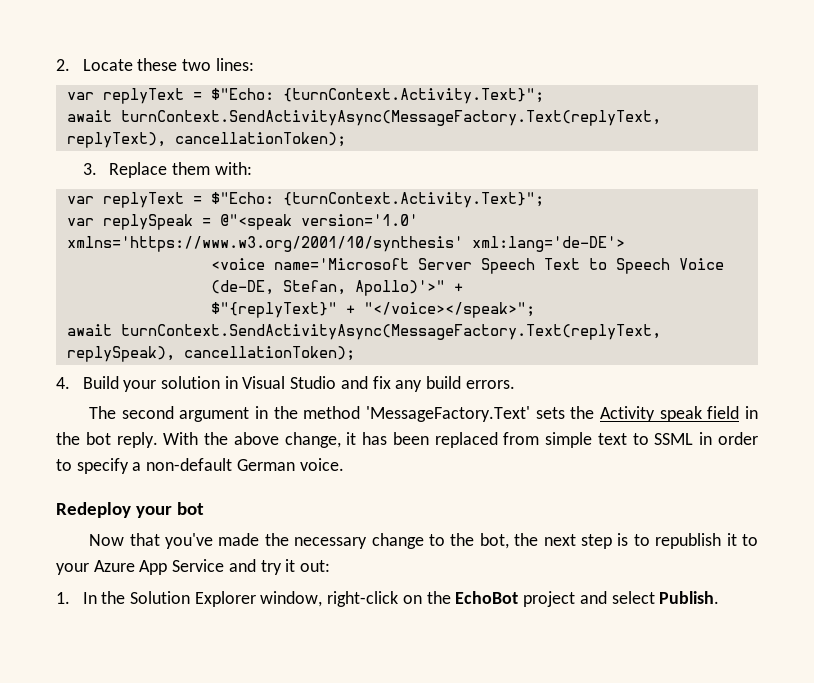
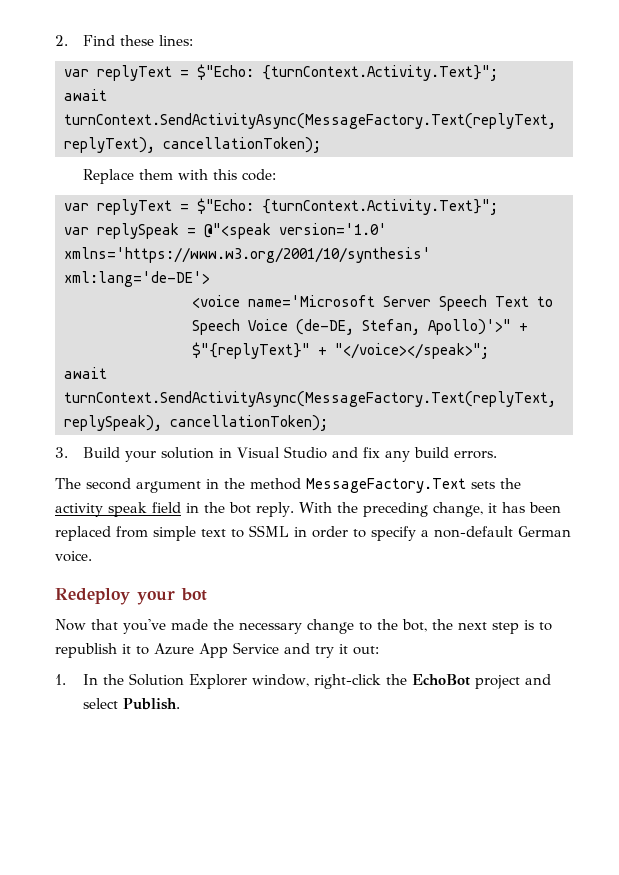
- 2. Locate these two lines:
+ 2. Find these lines:
- 3. Replace them with:
+ Replace them with this code:
- 4. Build your solution in Visual Studio and fix any build errors.
+ 3. Build your solution in Visual Studio and fix any build errors.
- The second argument in the method 'MessageFactory.Text' sets the Activity speak field in the bot reply.
+ The second argument in the method MessageFactory.Text sets the activity speak field in the bot reply.
- With the above change, it has been replaced from simple text to SSML in order to specify a non-default German voice.
+ With the preceding change, it has been replaced from simple text to SSML in order to specify a non-default German voice.
- Now that you've made the necessary change to the bot, the next step is to republish it to your Azure App Service and try it out:
+ Now that you've made the necessary change to the bot, the next step is to republish it to Azure App Service and try it out:
- 1. In the Solution Explorer window, right-click on the EchoBot project and select Publish.
+ 1. In the Solution Explorer window, right-click the EchoBot project and select Publish.

